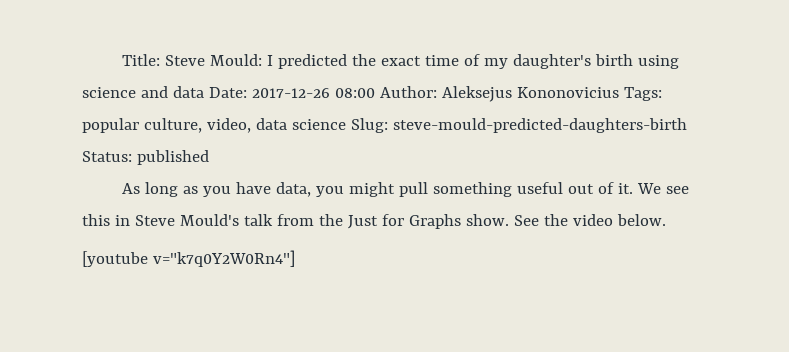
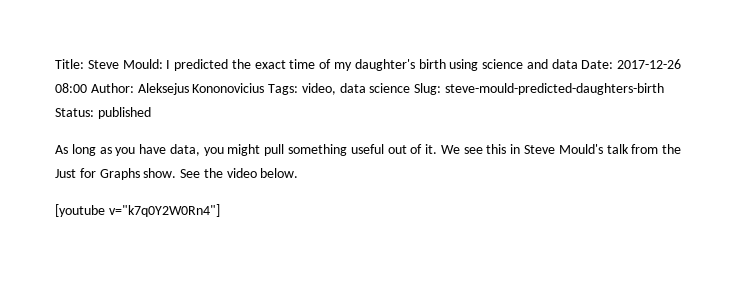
- Title: Steve Mould: I predicted the exact time of my daughter's birth using science and data Date: 2017-12-26 08:00 Author: Aleksejus Kononovicius Tags: popular culture, video, data science Slug: steve-mould-predicted-daughters-birth Status: published
+ Title: Steve Mould: I predicted the exact time of my daughter's birth using science and data Date: 2017-12-26 08:00 Author: Aleksejus Kononovicius Tags: video, data science Slug: steve-mould-predicted-daughters-birth Status: published

